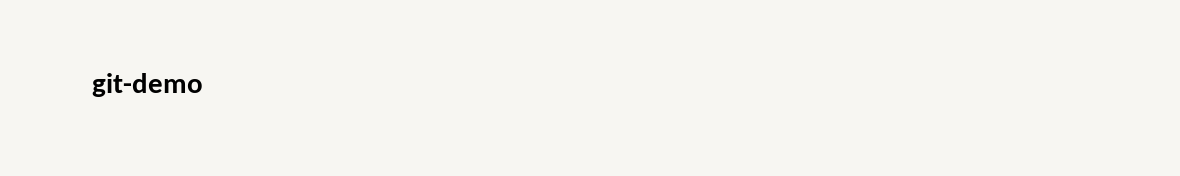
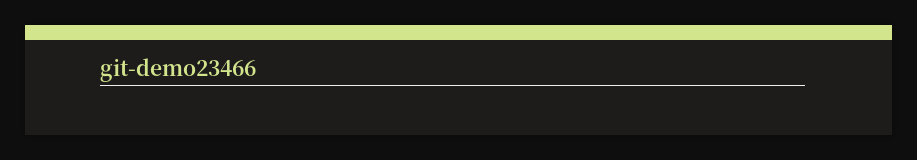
- git-demo
+ git-demo23466

